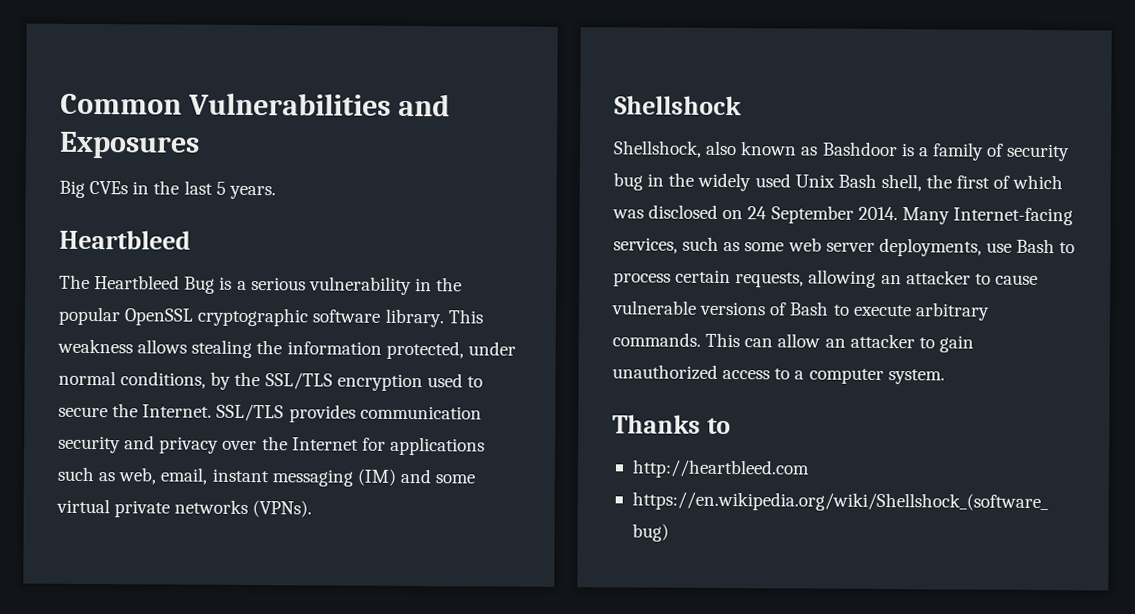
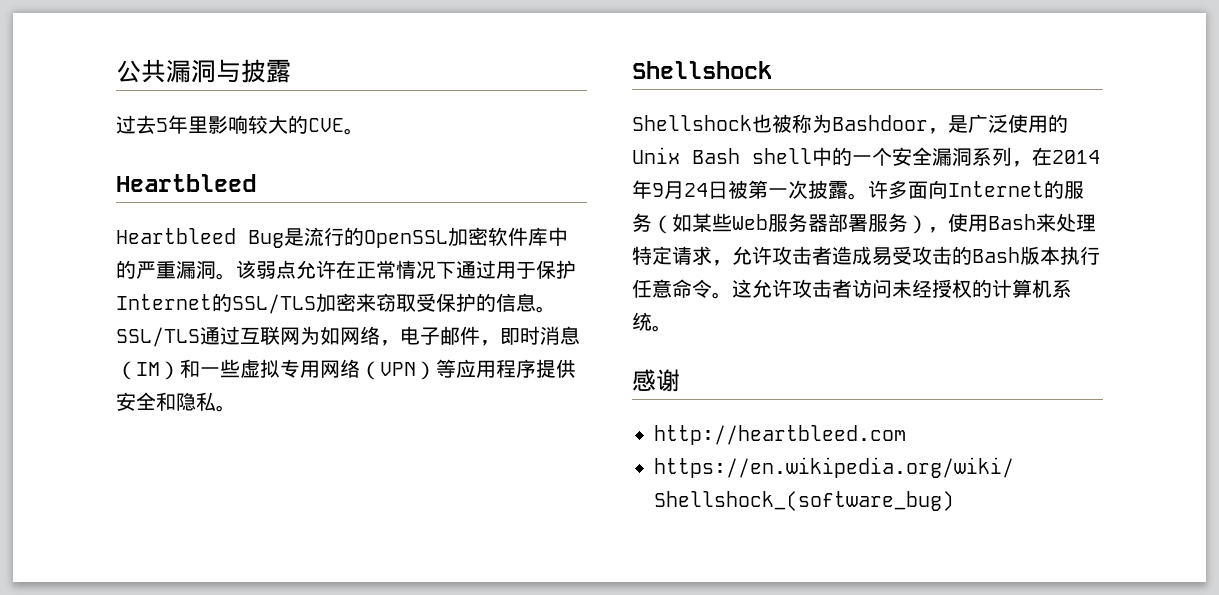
- Common Vulnerabilities and Exposures
- Big CVEs in the last 5 years.
+ 公共漏洞与披露
+ 过去5年里影响较大的CVE。
- The Heartbleed Bug is a serious vulnerability in the popular OpenSSL cryptographic software library. This weakness allows stealing the information protected, under normal conditions, by the SSL/TLS encryption used to secure the Internet. SSL/TLS provides communication security and privacy over the Internet for applications such as web, email, instant messaging (IM) and some virtual private networks (VPNs).
+ Heartbleed Bug是流行的OpenSSL加密软件库中的严重漏洞。该弱点允许在正常情况下通过用于保护Internet的SSL/TLS加密来窃取受保护的信息。SSL/TLS通过互联网为如网络，电子邮件，即时消息（IM）和一些虚拟专用网络（VPN）等应用程序提供安全和隐私。
  Shellshock
- Shellshock, also known as Bashdoor is a family of security bug in the widely used Unix Bash shell, the first of which was disclosed on 24 September 2014. Many Internet-facing services, such as some web server deployments, use Bash to process certain requests, allowing an attacker to cause vulnerable versions of Bash to execute arbitrary commands. This can allow an attacker to gain unauthorized access to a computer system.
- Thanks to
+ Shellshock也被称为Bashdoor，是广泛使用的Unix Bash shell中的一个安全漏洞系列，在2014年9月24日被第一次披露。许多面向Internet的服务（如某些Web服务器部署服务），使用Bash来处理特定请求，允许攻击者造成易受攻击的Bash版本执行任意命令。这允许攻击者访问未经授权的计算机系统。
+ 感谢

